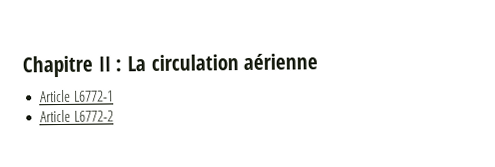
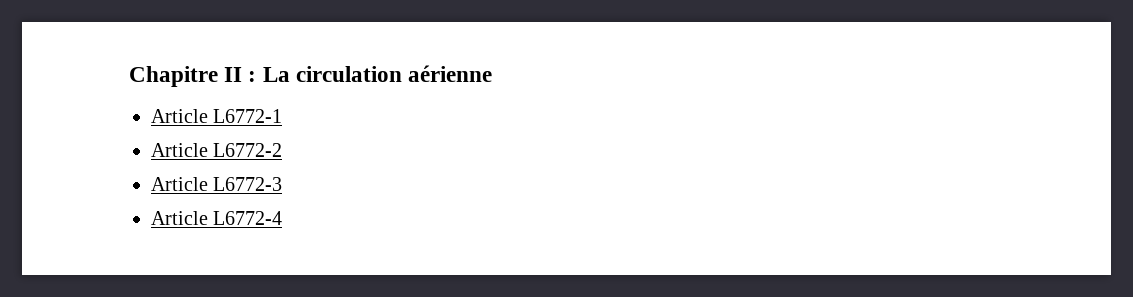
+ Article L6772-3
+ Article L6772-4

